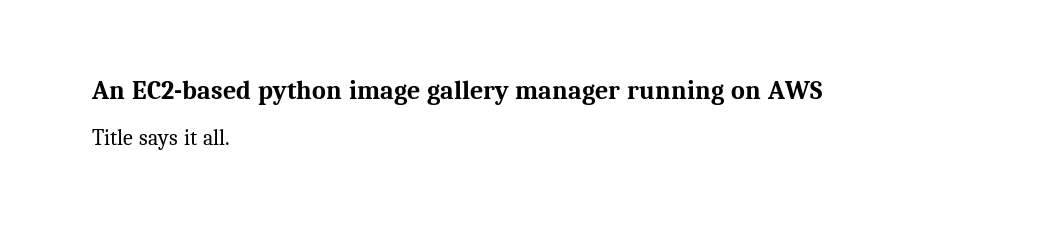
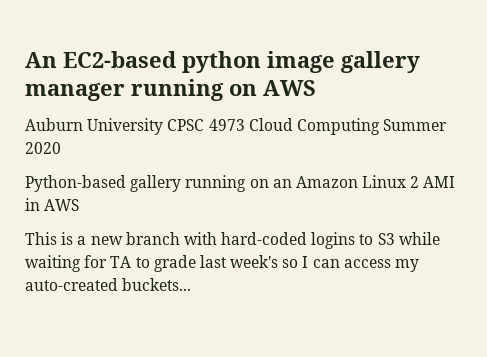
- Title says it all.
+ Auburn University CPSC 4973 Cloud Computing Summer 2020
+ Python-based gallery running on an Amazon Linux 2 AMI in AWS
+ This is a new branch with hard-coded logins to S3 while waiting for TA to grade last week's so I can access my auto-created buckets...

